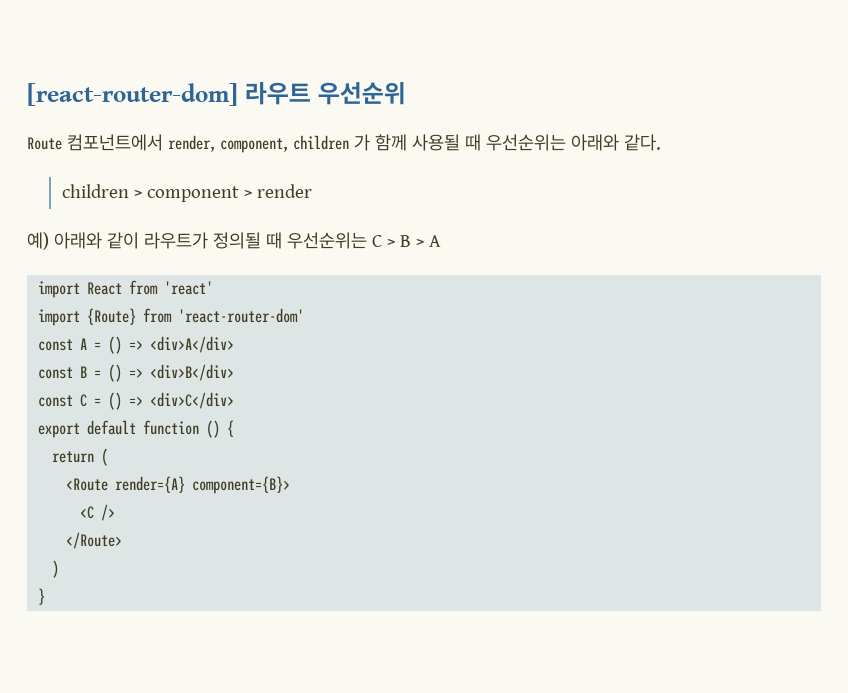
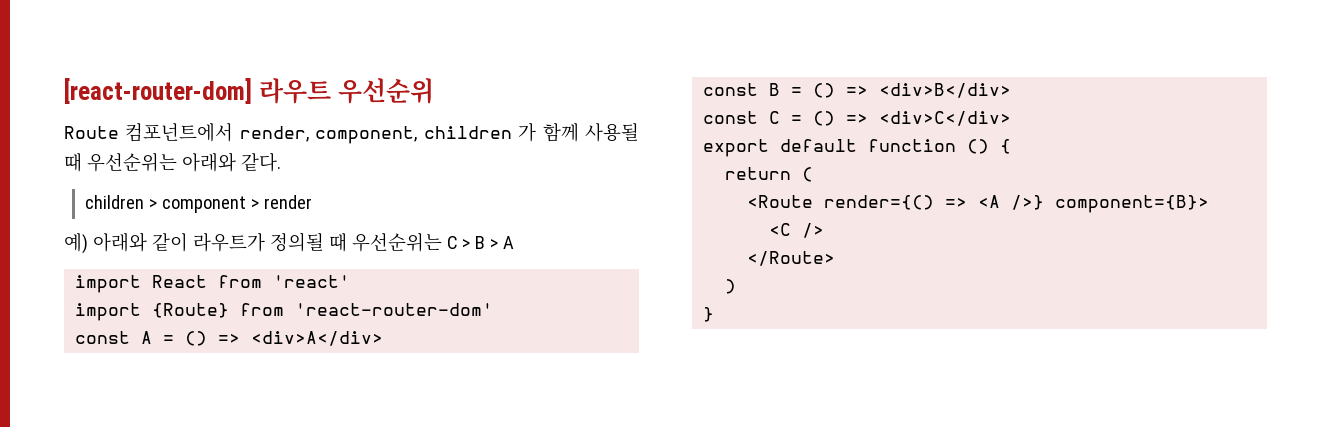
- <Route render={A} component={B}>
+ <Route render={() => <A />} component={B}>

